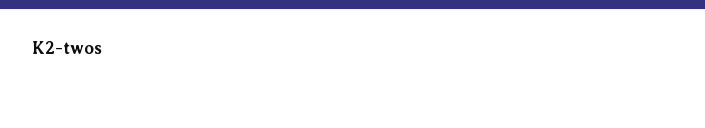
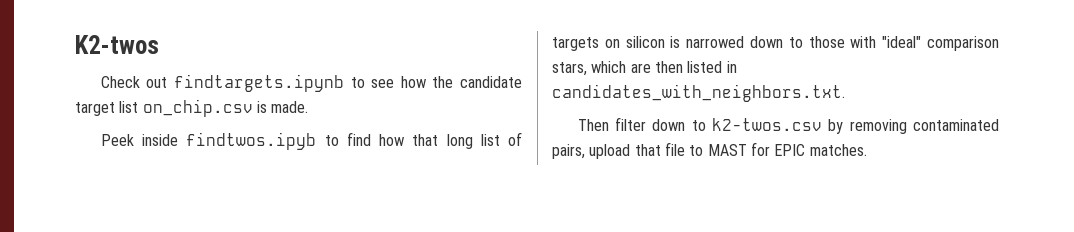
+ Check out findtargets.ipynb to see how the candidate target list on_chip.csv is made.
+ Peek inside findtwos.ipyb to find how that long list of targets on silicon is narrowed down to those with "ideal" comparison stars, which are then listed in candidates_with_neighbors.txt.
+ Then filter down to k2-twos.csv by removing contaminated pairs, upload that file to MAST for EPIC matches.

